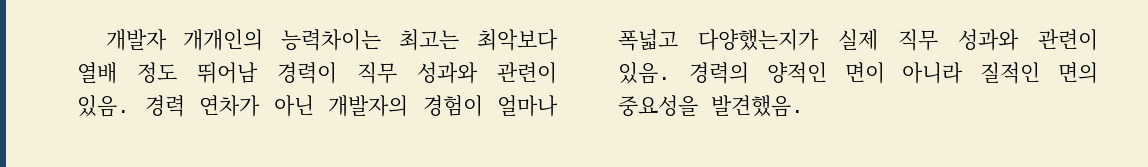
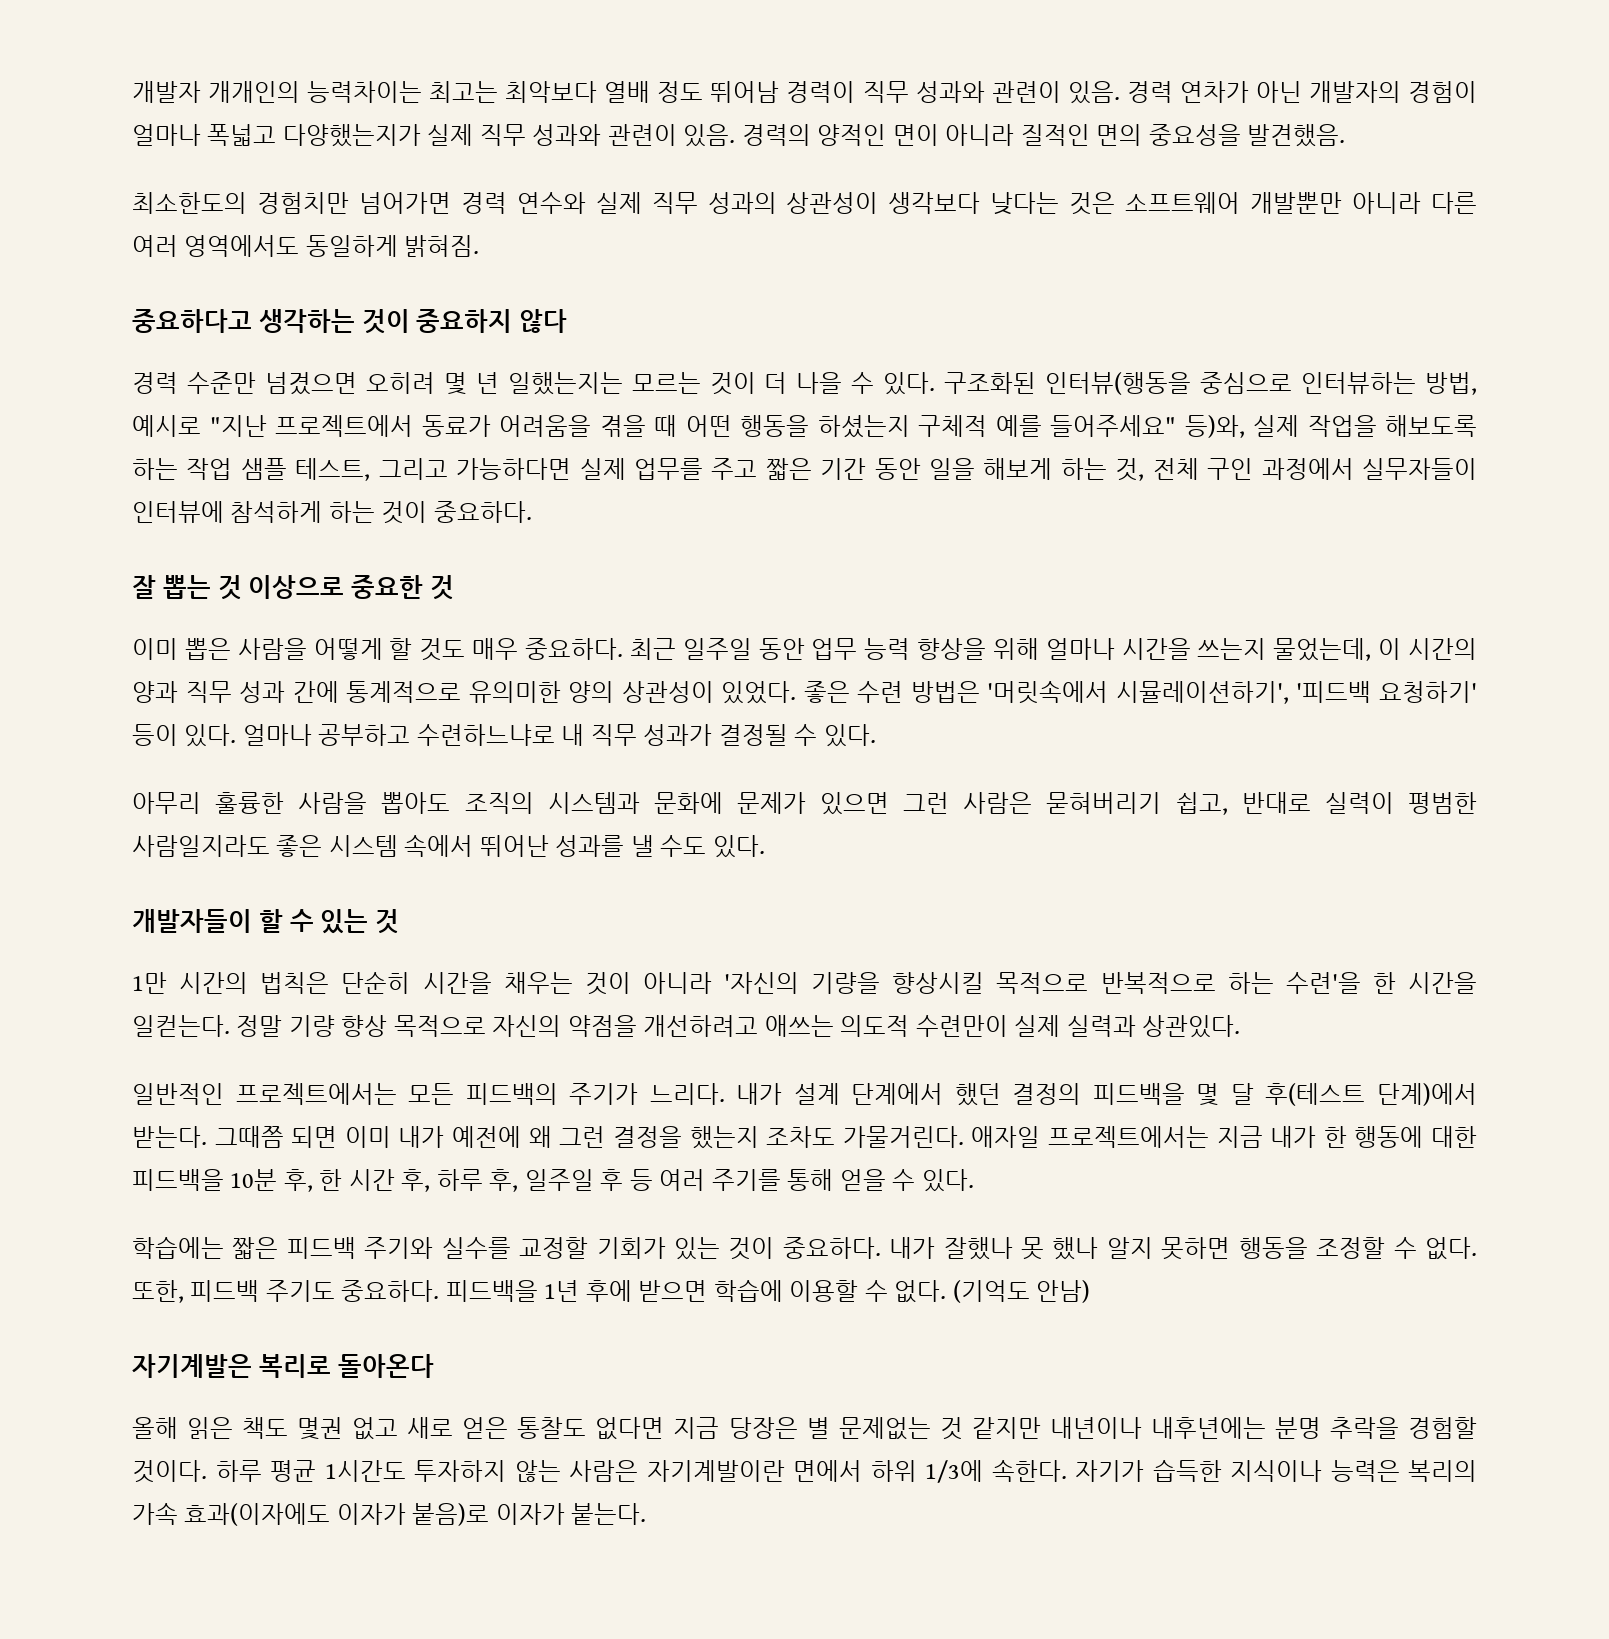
+ 최소한도의 경험치만 넘어가면 경력 연수와 실제 직무 성과의 상관성이 생각보다 낮다는 것은 소프트웨어 개발뿐만 아니라 다른 여러 영역에서도 동일하게 밝혀짐.
+ 중요하다고 생각하는 것이 중요하지 않다
+ 경력 수준만 넘겼으면 오히려 몇 년 일했는지는 모르는 것이 더 나을 수 있다. 구조화된 인터뷰(행동을 중심으로 인터뷰하는 방법, 예시로 "지난 프로젝트에서 동료가 어려움을 겪을 때 어떤 행동을 하셨는지 구체적 예를 들어주세요" 등)와, 실제 작업을 해보도록 하는 작업 샘플 테스트, 그리고 가능하다면 실제 업무를 주고 짧은 기간 동안 일을 해보게 하는 것, 전체 구인 과정에서 실무자들이 인터뷰에 참석하게 하는 것이 중요하다.
+ 잘 뽑는 것 이상으로 중요한 것
+ 이미 뽑은 사람을 어떻게 할 것도 매우 중요하다. 최근 일주일 동안 업무 능력 향상을 위해 얼마나 시간을 쓰는지 물었는데, 이 시간의 양과 직무 성과 간에 통계적으로 유의미한 양의 상관성이 있었다. 좋은 수련 방법은 '머릿속에서 시뮬레이션하기', '피드백 요청하기' 등이 있다. 얼마나 공부하고 수련하느냐로 내 직무 성과가 결정될 수 있다.
+ 아무리 훌륭한 사람을 뽑아도 조직의 시스템과 문화에 문제가 있으면 그런 사람은 묻혀버리기 쉽고, 반대로 실력이 평범한 사람일지라도 좋은 시스템 속에서 뛰어난 성과를 낼 수도 있다.
+ 개발자들이 할 수 있는 것
+ 1만 시간의 법칙은 단순히 시간을 채우는 것이 아니라 '자신의 기량을 향상시킬 목적으로 반복적으로 하는 수련'을 한 시간을 일컫는다. 정말 기량 향상 목적으로 자신의 약점을 개선하려고 애쓰는 의도적 수련만이 실제 실력과 상관있다.
+ 일반적인 프로젝트에서는 모든 피드백의 주기가 느리다. 내가 설계 단계에서 했던 결정의 피드백을 몇 달 후(테스트 단계)에서 받는다. 그때쯤 되면 이미 내가 예전에 왜 그런 결정을 했는지 조차도 가물거린다. 애자일 프로젝트에서는 지금 내가 한 행동에 대한 피드백을 10분 후, 한 시간 후, 하루 후, 일주일 후 등 여러 주기를 통해 얻을 수 있다.
+ 학습에는 짧은 피드백 주기와 실수를 교정할 기회가 있는 것이 중요하다. 내가 잘했나 못 했나 알지 못하면 행동을 조정할 수 없다. 또한, 피드백 주기도 중요하다. 피드백을 1년 후에 받으면 학습에 이용할 수 없다. (기억도 안남)
+ 자기계발은 복리로 돌아온다
+ 올해 읽은 책도 몇권 없고 새로 얻은 통찰도 없다면 지금 당장은 별 문제없는 것 같지만 내년이나 내후년에는 분명 추락을 경험할 것이다. 하루 평균 1시간도 투자하지 않는 사람은 자기계발이란 면에서 하위 1/3에 속한다. 자기가 습득한 지식이나 능력은 복리의 가속 효과(이자에도 이자가 붙음)로 이자가 붙는다.

